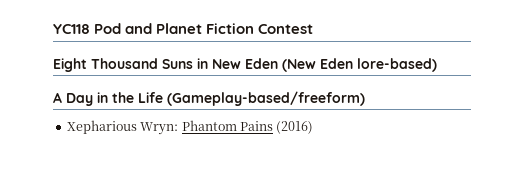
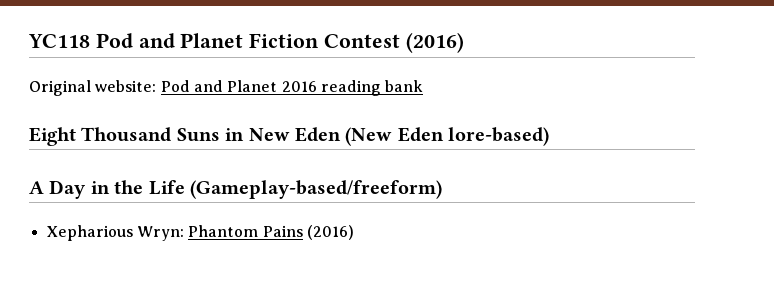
- YC118 Pod and Planet Fiction Contest
+ YC118 Pod and Planet Fiction Contest (2016)
+ Original website: Pod and Planet 2016 reading bank

